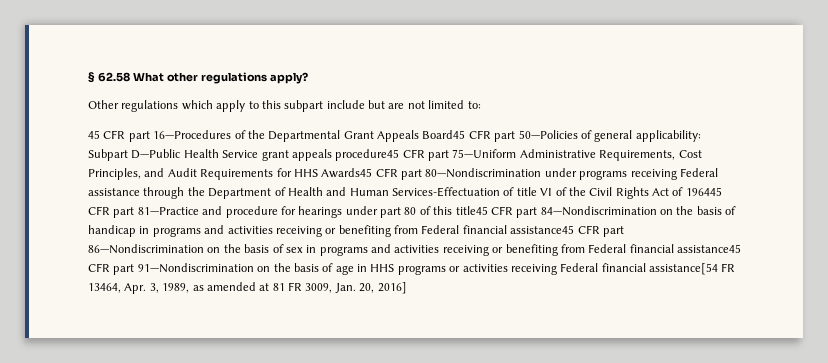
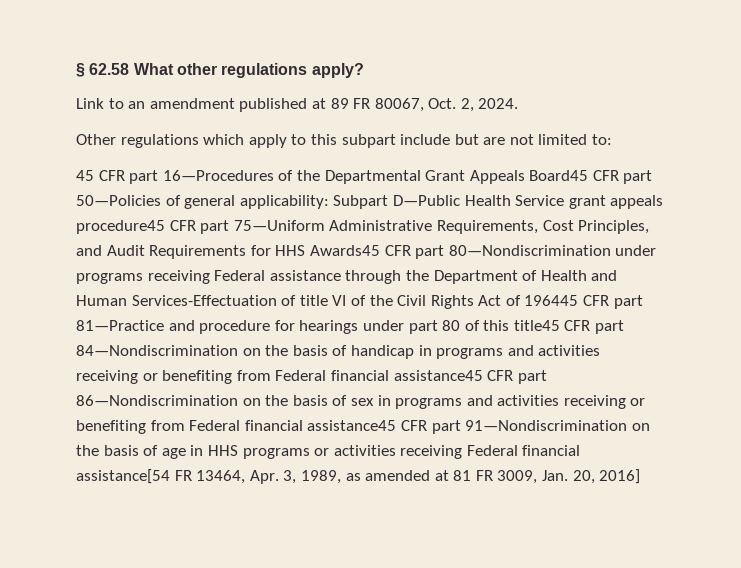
+ Link to an amendment published at 89 FR 80067, Oct. 2, 2024.

